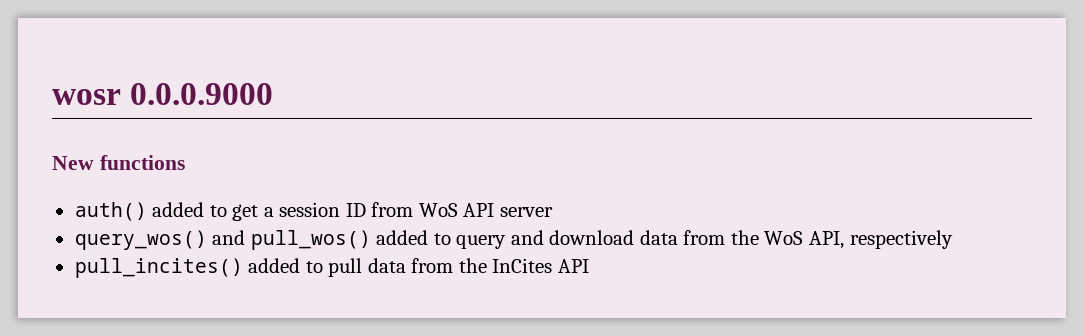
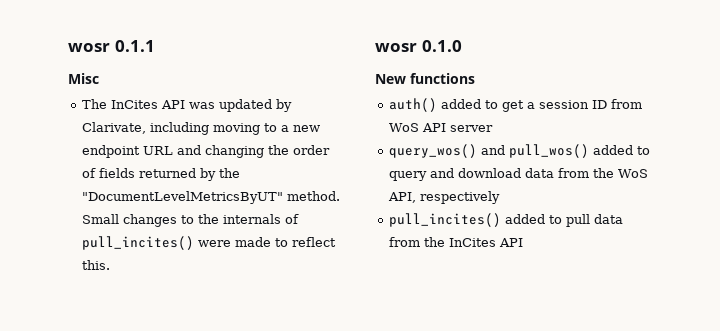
- wosr 0.0.0.9000
+ wosr 0.1.1
+ Misc
+ The InCites API was updated by Clarivate, including moving to a new endpoint URL and changing the order of fields returned by the "DocumentLevelMetricsByUT" method. Small changes to the internals of pull_incites() were made to reflect this.
+ wosr 0.1.0

